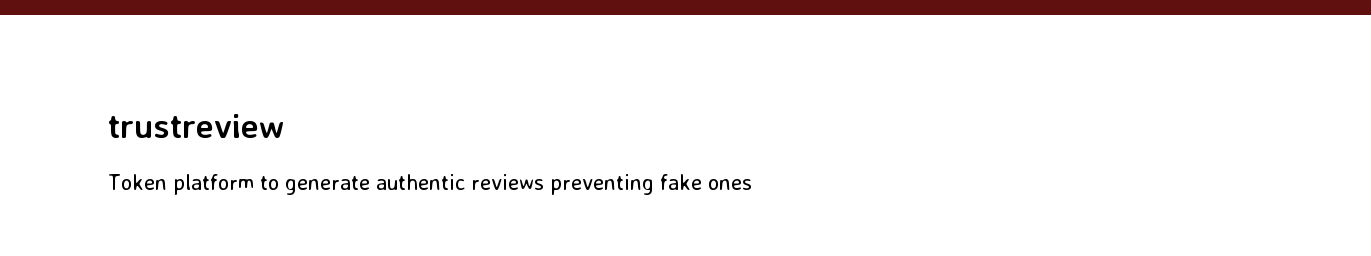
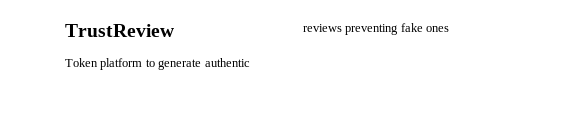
- trustreview
+ TrustReview

